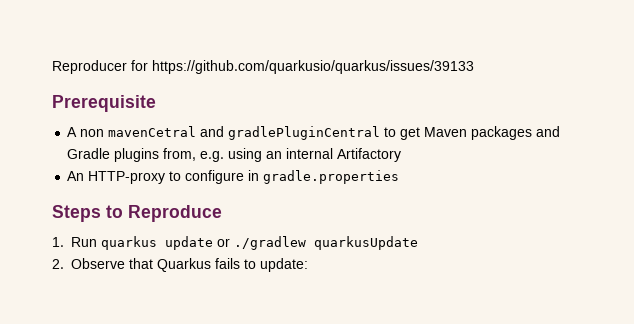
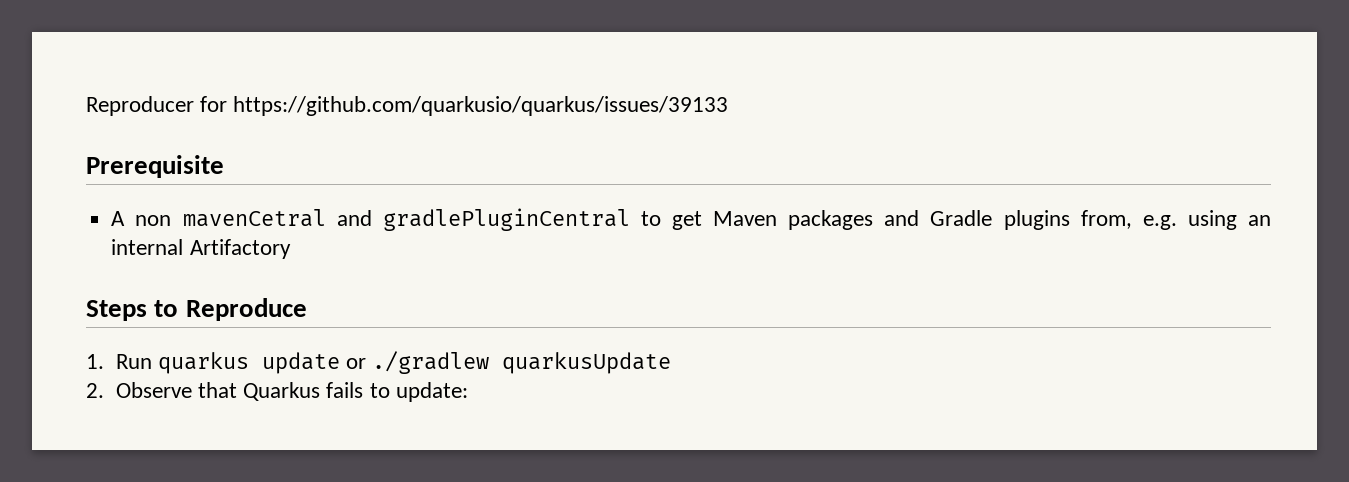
- An HTTP-proxy to configure in gradle.properties

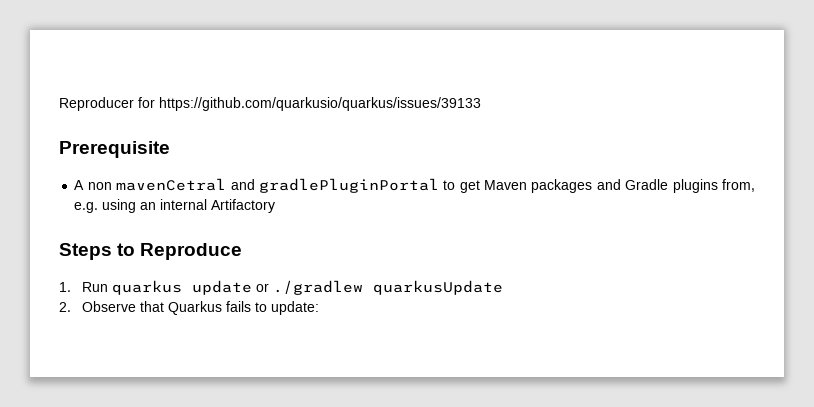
- A non mavenCetral and gradlePluginCentral to get Maven packages and Gradle plugins from, e.g. using an internal Artifactory
+ A non mavenCetral and gradlePluginPortal to get Maven packages and Gradle plugins from, e.g. using an internal Artifactory

